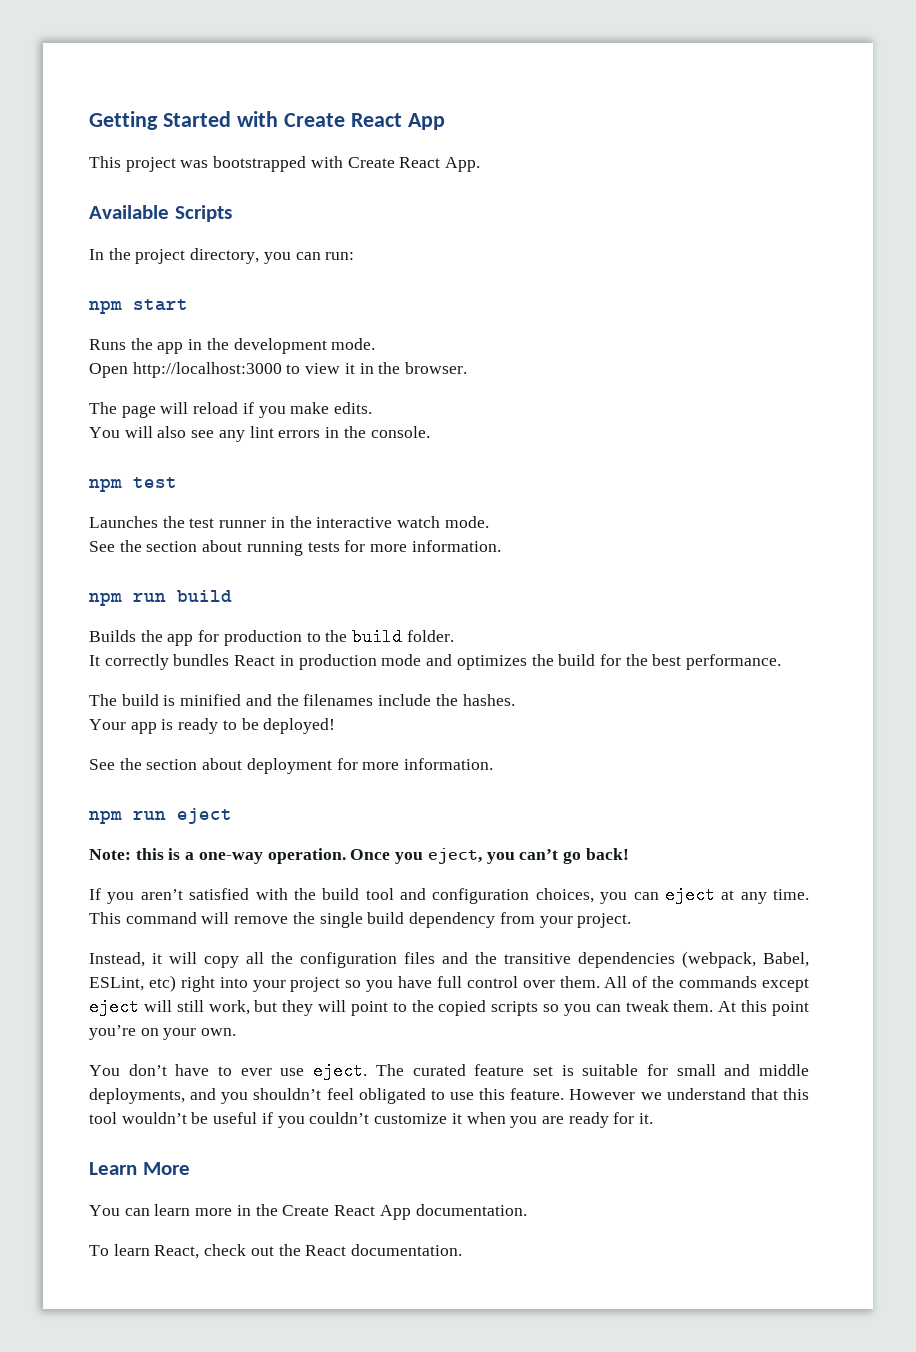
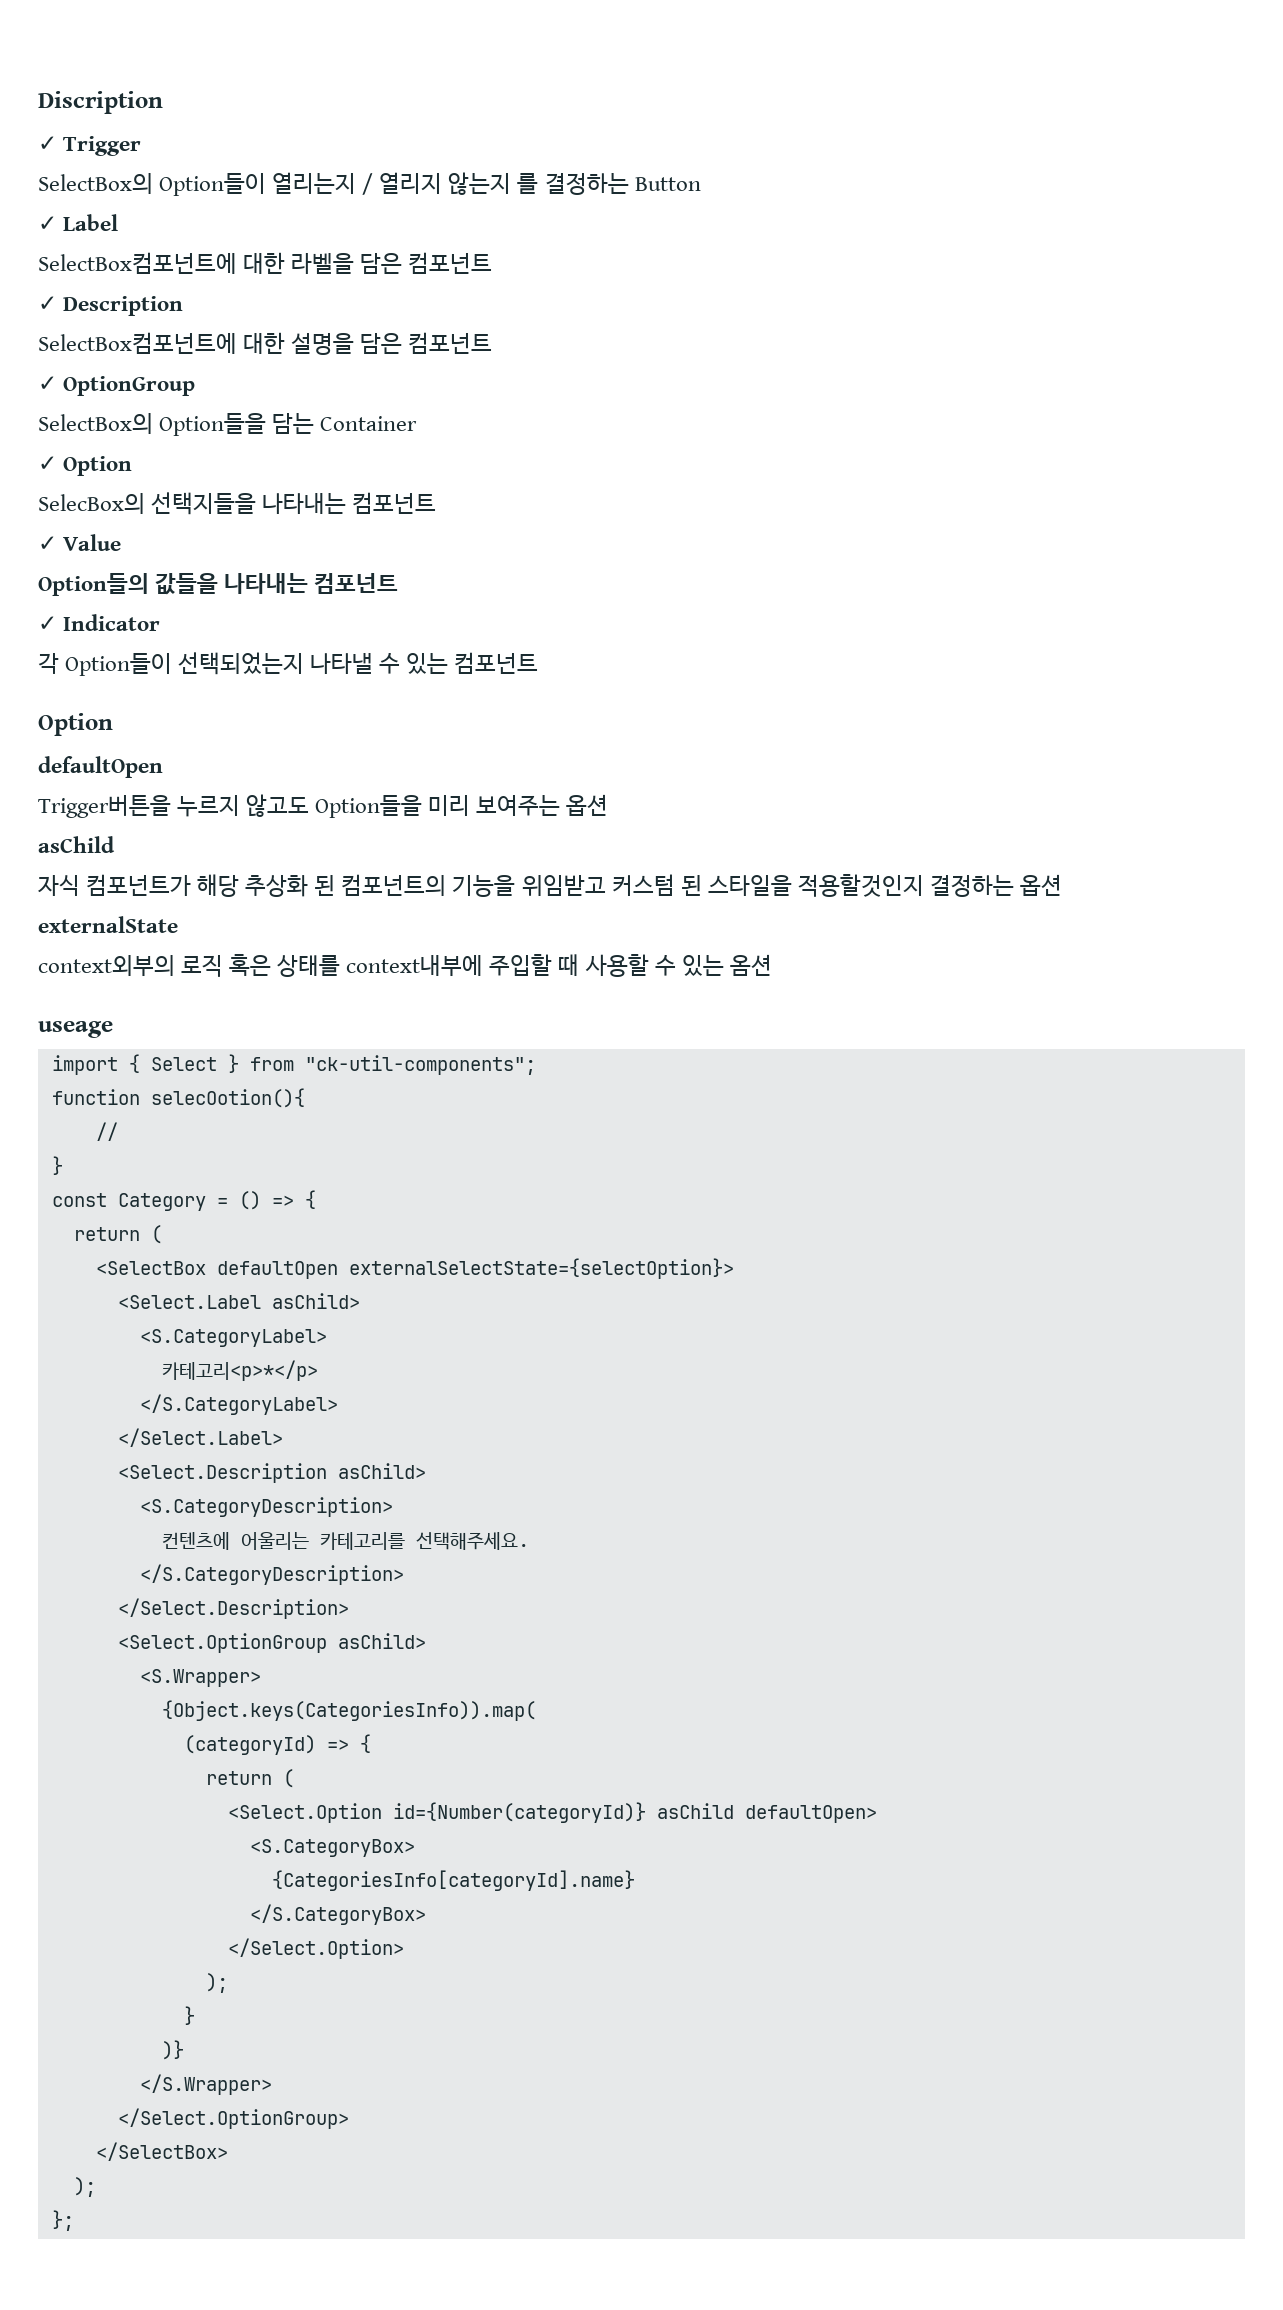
- Getting Started with Create React App
- This project was bootstrapped with Create React App.
- Available Scripts
- In the project directory, you can run:
- npm start
- Runs the app in the development mode.
- Open http://localhost:3000 to view it in the browser.
- The page will reload if you make edits.
- You will also see any lint errors in the console.
- npm test
- Launches the test runner in the interactive watch mode.
- See the section about running tests for more information.
- npm run build
- Builds the app for production to the build folder.
- It correctly bundles React in production mode and optimizes the build for the best performance.
- The build is minified and the filenames include the hashes.
- Your app is ready to be deployed!
- See the section about deployment for more information.
- npm run eject
- Note: this is a one-way operation. Once you eject, you can’t go back!
- If you aren’t satisfied with the build tool and configuration choices, you can eject at any time. This command will remove the single build dependency from your project.
- Instead, it will copy all the configuration files and the transitive dependencies (webpack, Babel, ESLint, etc) right into your project so you have full control over them. All of the commands except eject will still work, but they will point to the copied scripts so you can tweak them. At this point you’re on your own.
- You don’t have to ever use eject. The curated feature set is suitable for small and middle deployments, and you shouldn’t feel obligated to use this feature. However we understand that this tool wouldn’t be useful if you couldn’t customize it when you are ready for it.
- Learn More
- You can learn more in the Create React App documentation.
- To learn React, check out the React documentation.
+ Discription
+ ✓ Trigger
+ SelectBox의 Option들이 열리는지 / 열리지 않는지 를 결정하는 Button
+ ✓ Label
+ SelectBox컴포넌트에 대한 라벨을 담은 컴포넌트
+ ✓ Description
+ SelectBox컴포넌트에 대한 설명을 담은 컴포넌트
+ ✓ OptionGroup
+ SelectBox의 Option들을 담는 Container
+ ✓ Option
+ SelecBox의 선택지들을 나타내는 컴포넌트
+ ✓ Value
+ Option들의 값들을 나타내는 컴포넌트
+ ✓ Indicator
+ 각 Option들이 선택되었는지 나타낼 수 있는 컴포넌트
+ Option
+ defaultOpen
+ Trigger버튼을 누르지 않고도 Option들을 미리 보여주는 옵션
+ asChild
+ 자식 컴포넌트가 해당 추상화 된 컴포넌트의 기능을 위임받고 커스텀 된 스타일을 적용할것인지 결정하는 옵션
+ externalState
+ context외부의 로직 혹은 상태를 context내부에 주입할 때 사용할 수 있는 옴션
+ useage
+ import { Select } from "ck-util-components";
+ function selecOotion(){
+ //
+ }
+ const Category = () => {
+ return (
+ <SelectBox defaultOpen externalSelectState={selectOption}>
+ <Select.Label asChild>
+ <S.CategoryLabel>
+ 카테고리<p>*</p>
+ </S.CategoryLabel>
+ </Select.Label>
+ <Select.Description asChild>
+ <S.CategoryDescription>
+ 컨텐츠에 어울리는 카테고리를 선택해주세요.
+ </S.CategoryDescription>
+ </Select.Description>
+ <Select.OptionGroup asChild>
+ <S.Wrapper>
+ {Object.keys(CategoriesInfo)).map(
+ (categoryId) => {
+ return (
+ <Select.Option id={Number(categoryId)} asChild defaultOpen>
+ <S.CategoryBox>
+ {CategoriesInfo[categoryId].name}
+ </S.CategoryBox>
+ </Select.Option>
+ );
+ }
+ )}
+ </S.Wrapper>
+ </Select.OptionGroup>
+ </SelectBox>
+ );
+ };

